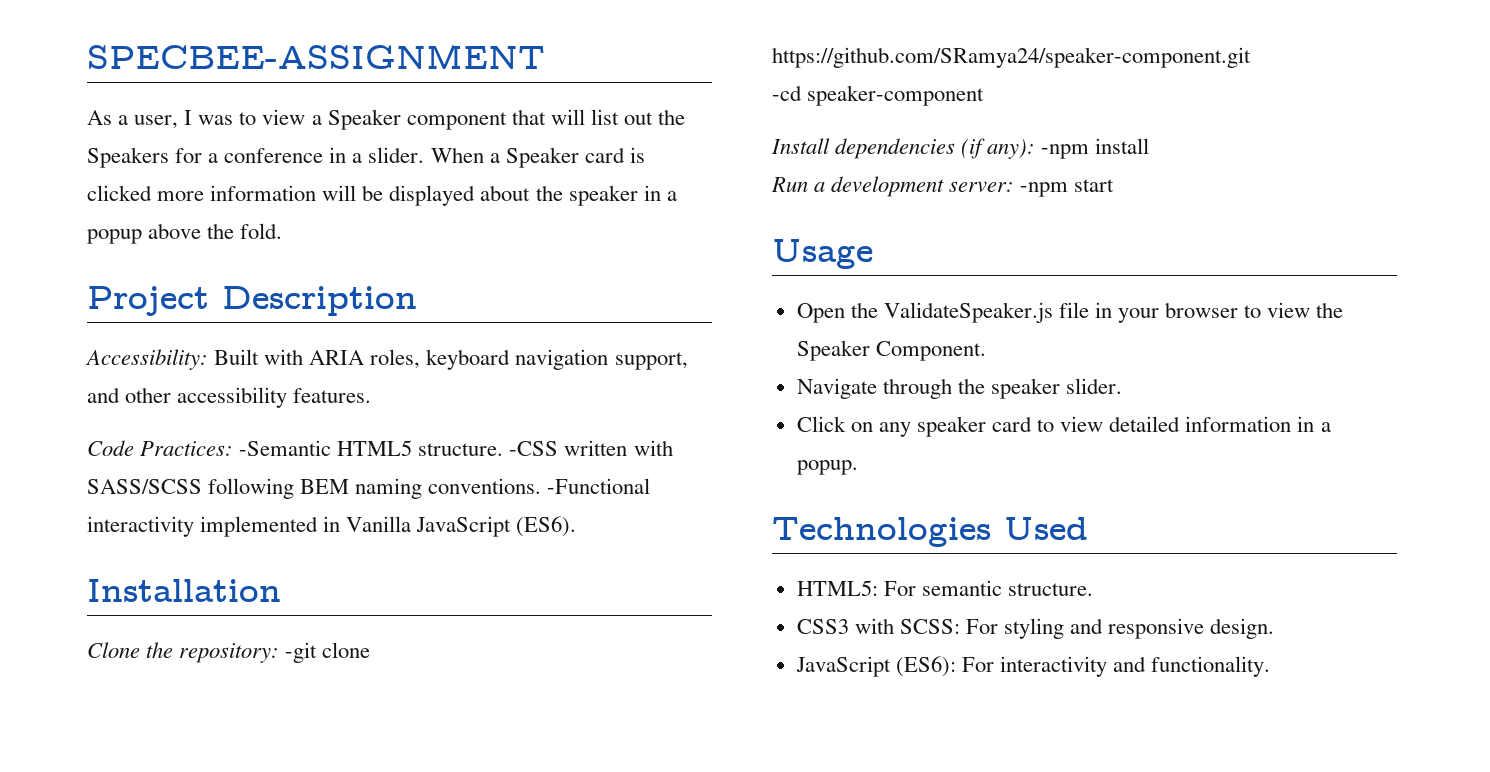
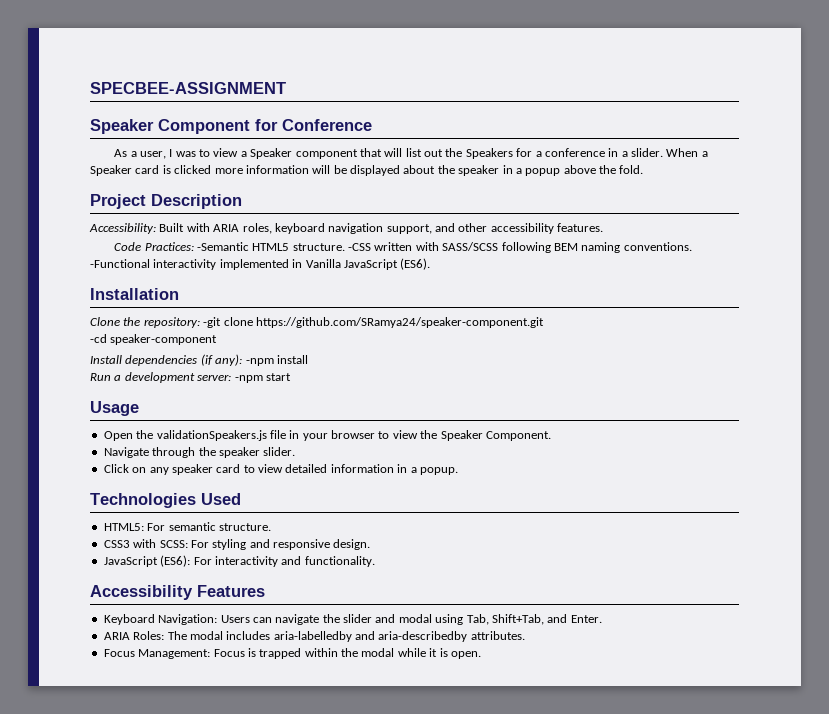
+ Speaker Component for Conference
- Open the ValidateSpeaker.js file in your browser to view the Speaker Component.
+ Open the validationSpeakers.js file in your browser to view the Speaker Component.
+ Accessibility Features
+ Keyboard Navigation: Users can navigate the slider and modal using Tab, Shift+Tab, and Enter.
+ ARIA Roles: The modal includes aria-labelledby and aria-describedby attributes.
+ Focus Management: Focus is trapped within the modal while it is open.

